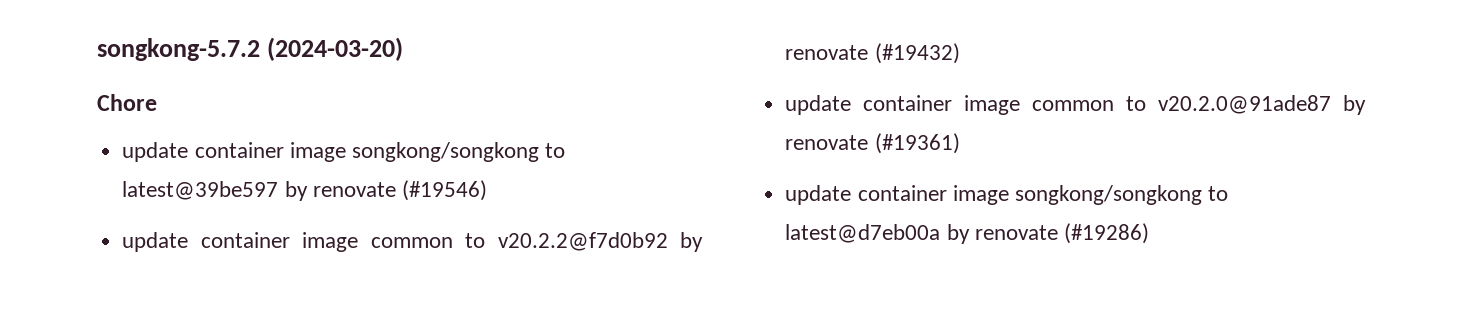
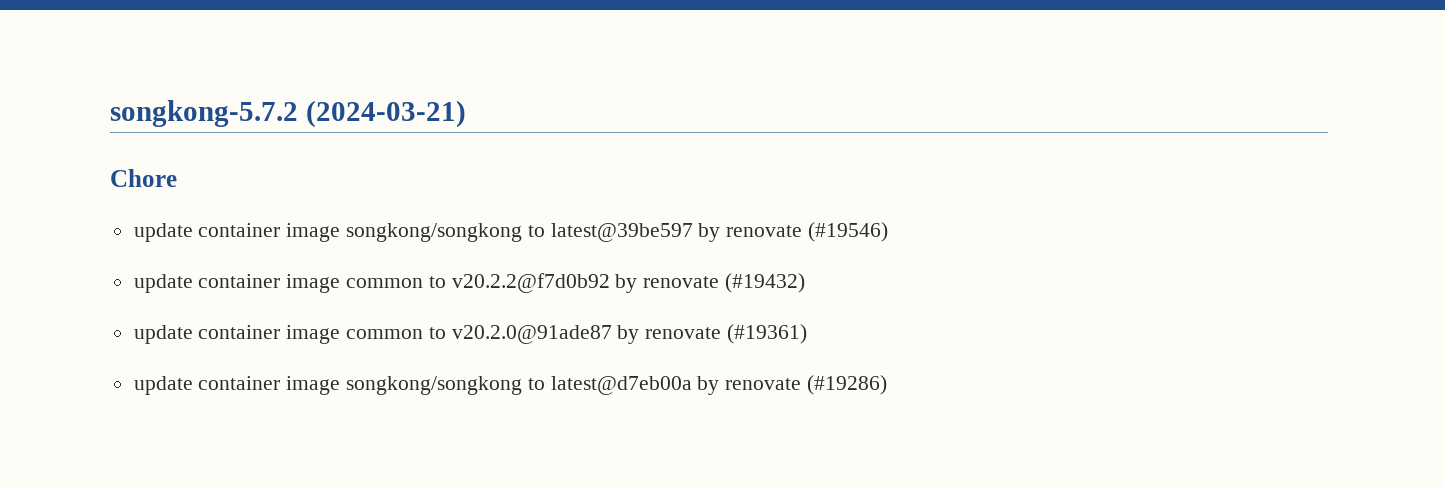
- songkong-5.7.2 (2024-03-20)
+ songkong-5.7.2 (2024-03-21)

